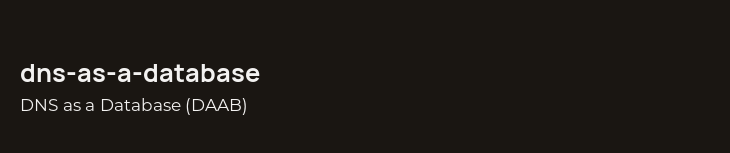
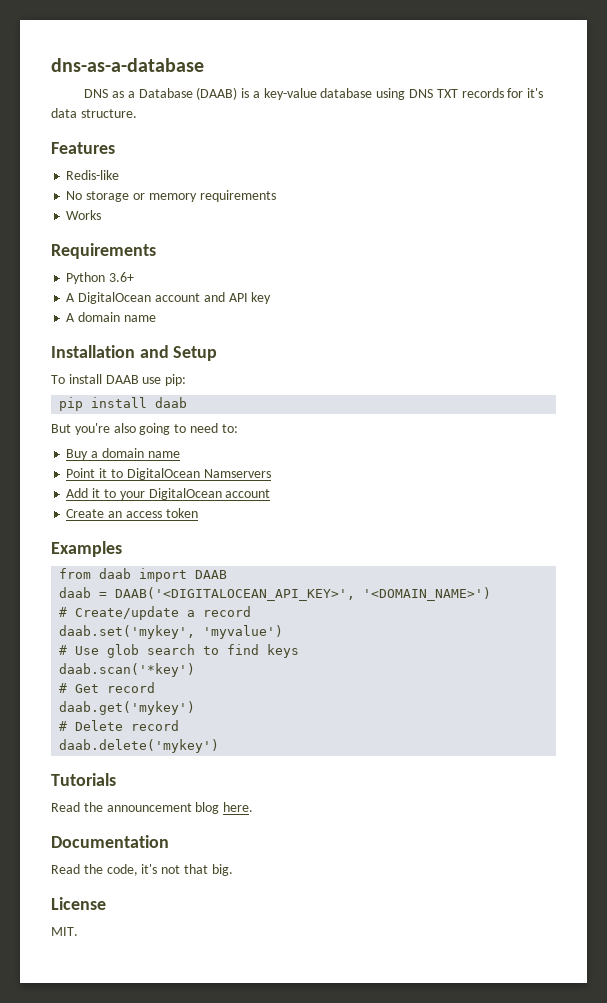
- DNS as a Database (DAAB)
+ DNS as a Database (DAAB) is a key-value database using DNS TXT records for it's data structure.
+ Features
+ Redis-like
+ No storage or memory requirements
+ Works
+ Requirements
+ Python 3.6+
+ A DigitalOcean account and API key
+ A domain name
+ Installation and Setup
+ To install DAAB use pip:
+ pip install daab
+ But you're also going to need to:
+ Buy a domain name
+ Point it to DigitalOcean Namservers
+ Add it to your DigitalOcean account
+ Create an access token
+ Examples
+ from daab import DAAB
+ daab = DAAB('<DIGITALOCEAN_API_KEY>', '<DOMAIN_NAME>')
+ # Create/update a record
+ daab.set('mykey', 'myvalue')
+ # Use glob search to find keys
+ daab.scan('*key')
+ # Get record
+ daab.get('mykey')
+ # Delete record
+ daab.delete('mykey')
+ Tutorials
+ Read the announcement blog here.
+ Documentation
+ Read the code, it's not that big.
+ License
+ MIT.

